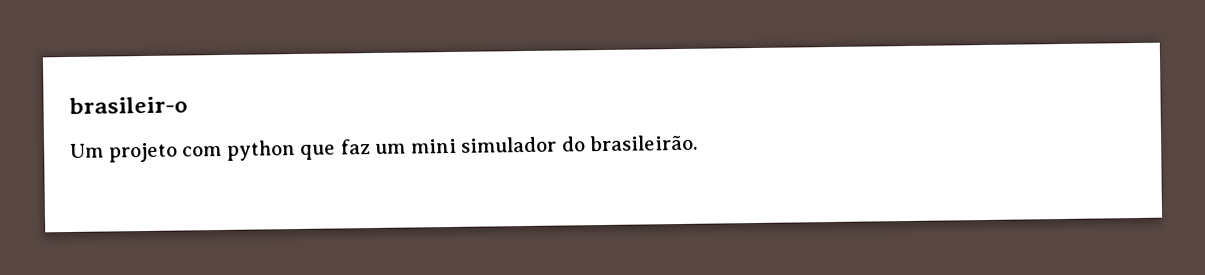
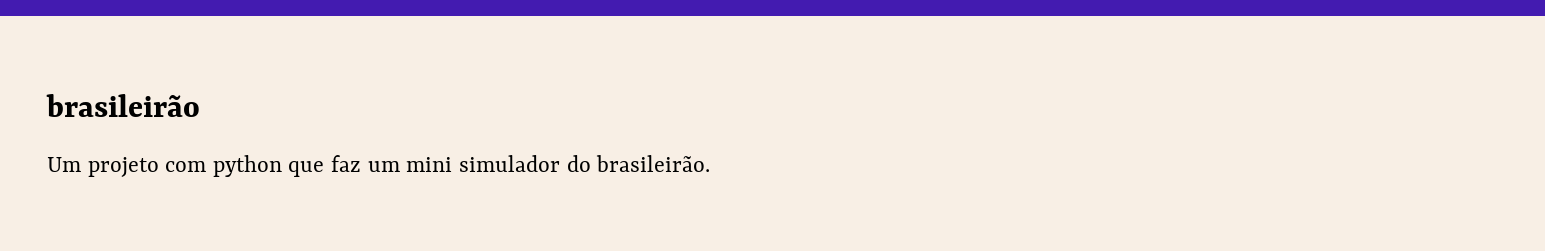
- brasileir-o
+ brasileirão

